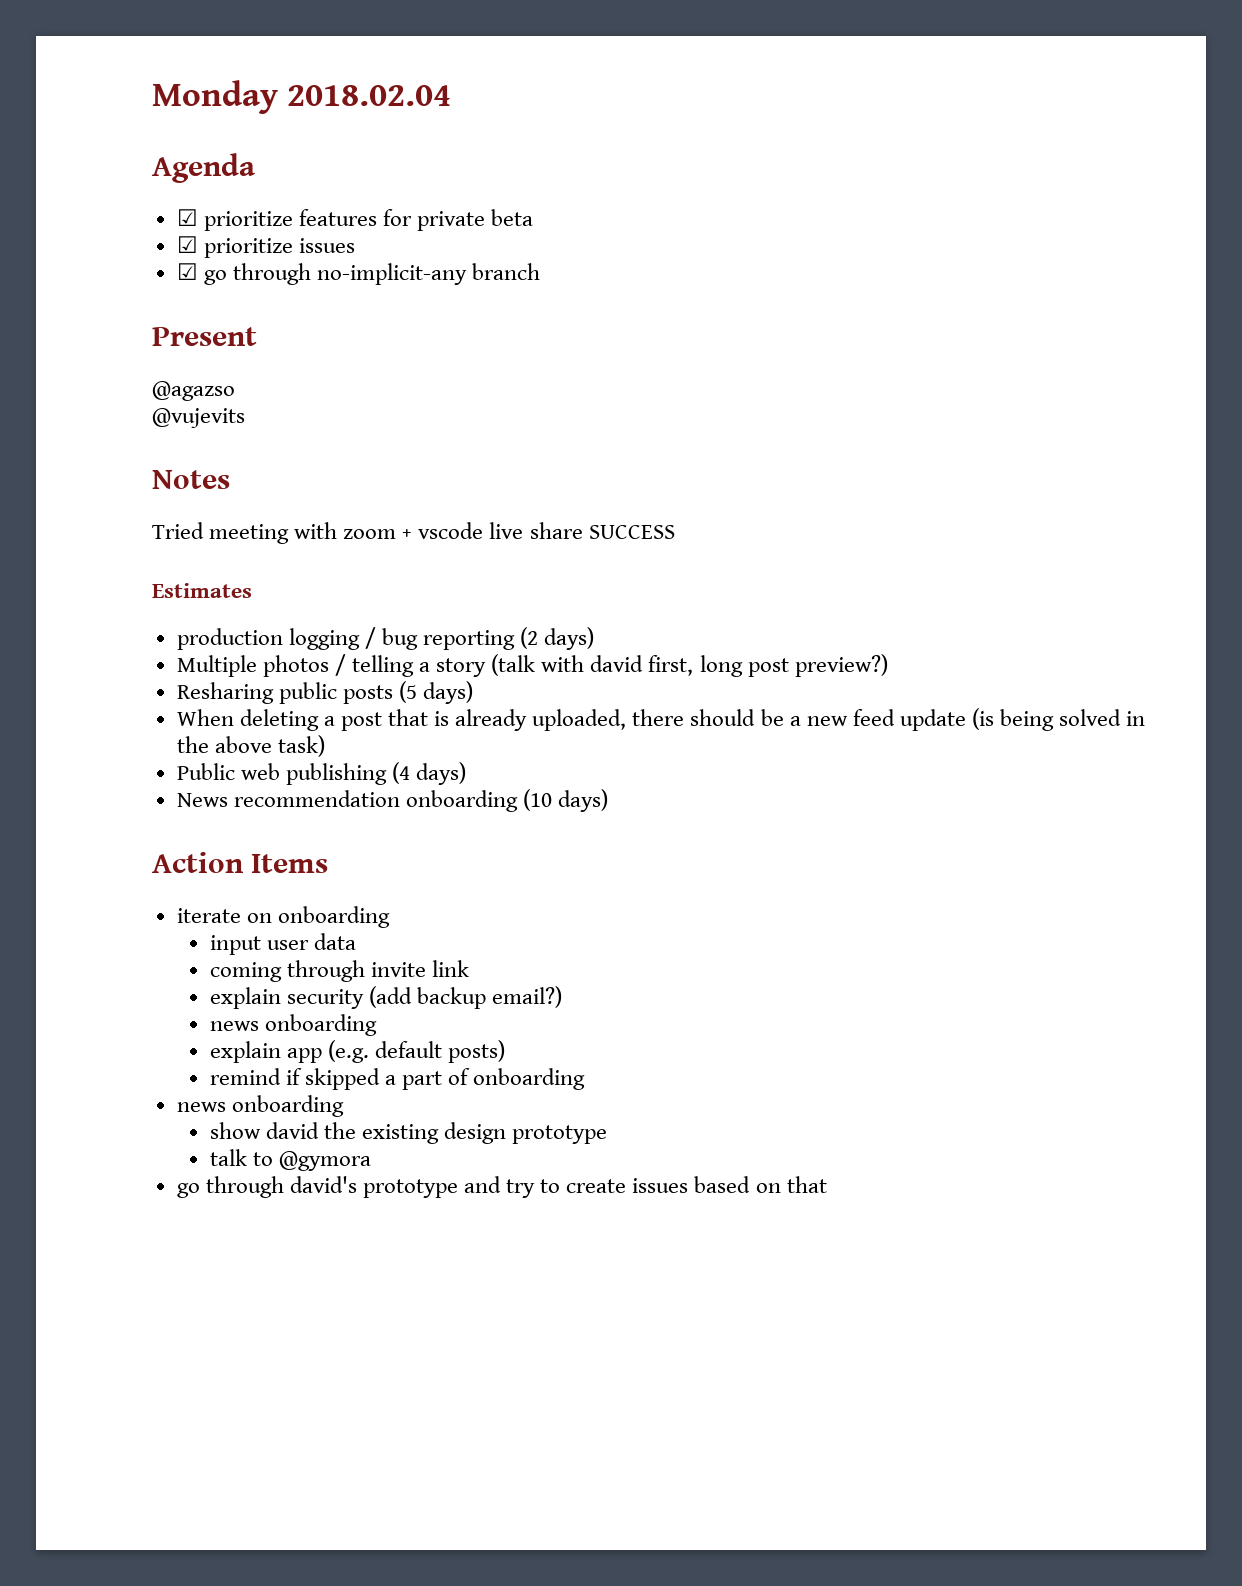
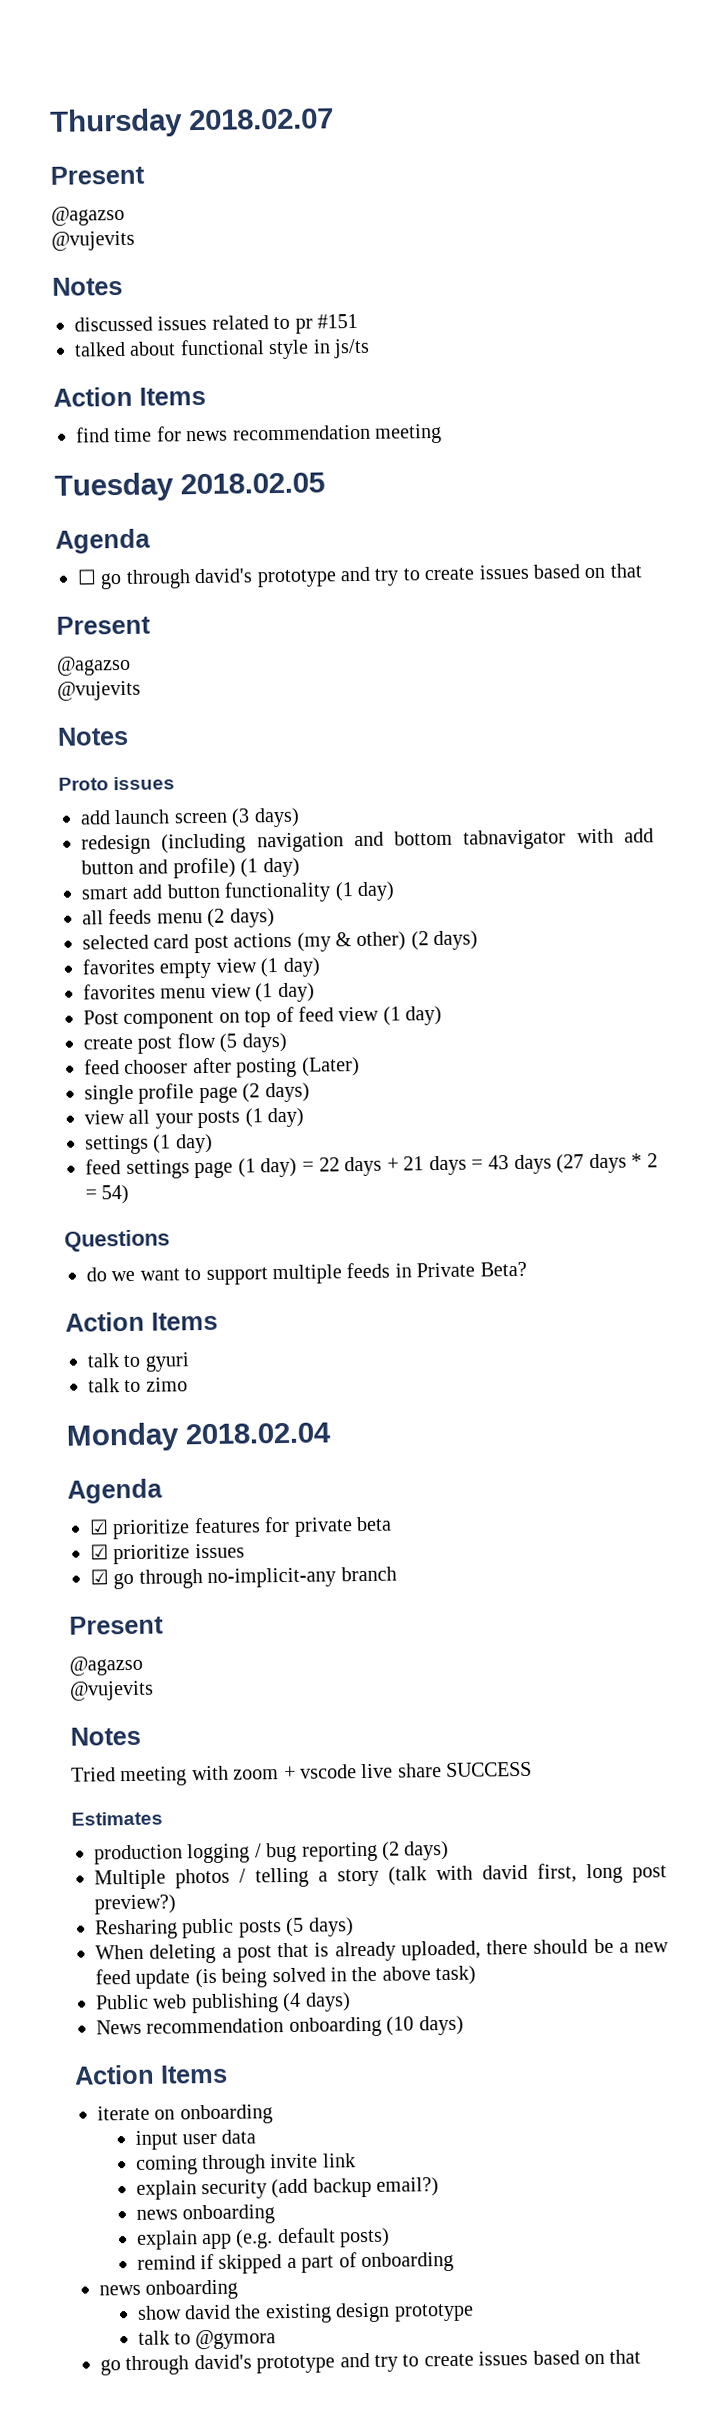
+ Thursday 2018.02.07
+ Present
+ @agazso
+ @vujevits
+ Notes
+ discussed issues related to pr #151
+ talked about functional style in js/ts
+ Action Items
+ find time for news recommendation meeting
+ Tuesday 2018.02.05
+ Agenda
+ ☐ go through david's prototype and try to create issues based on that
+ Present
+ @agazso
+ @vujevits
+ Notes
+ Proto issues
+ add launch screen (3 days)
+ redesign (including navigation and bottom tabnavigator with add button and profile) (1 day)
+ smart add button functionality (1 day)
+ all feeds menu (2 days)
+ selected card post actions (my & other) (2 days)
+ favorites empty view (1 day)
+ favorites menu view (1 day)
+ Post component on top of feed view (1 day)
+ create post flow (5 days)
+ feed chooser after posting (Later)
+ single profile page (2 days)
+ view all your posts (1 day)
+ settings (1 day)
+ feed settings page (1 day) = 22 days + 21 days = 43 days (27 days * 2 = 54)
+ Questions
+ do we want to support multiple feeds in Private Beta?
+ Action Items
+ talk to gyuri
+ talk to zimo

